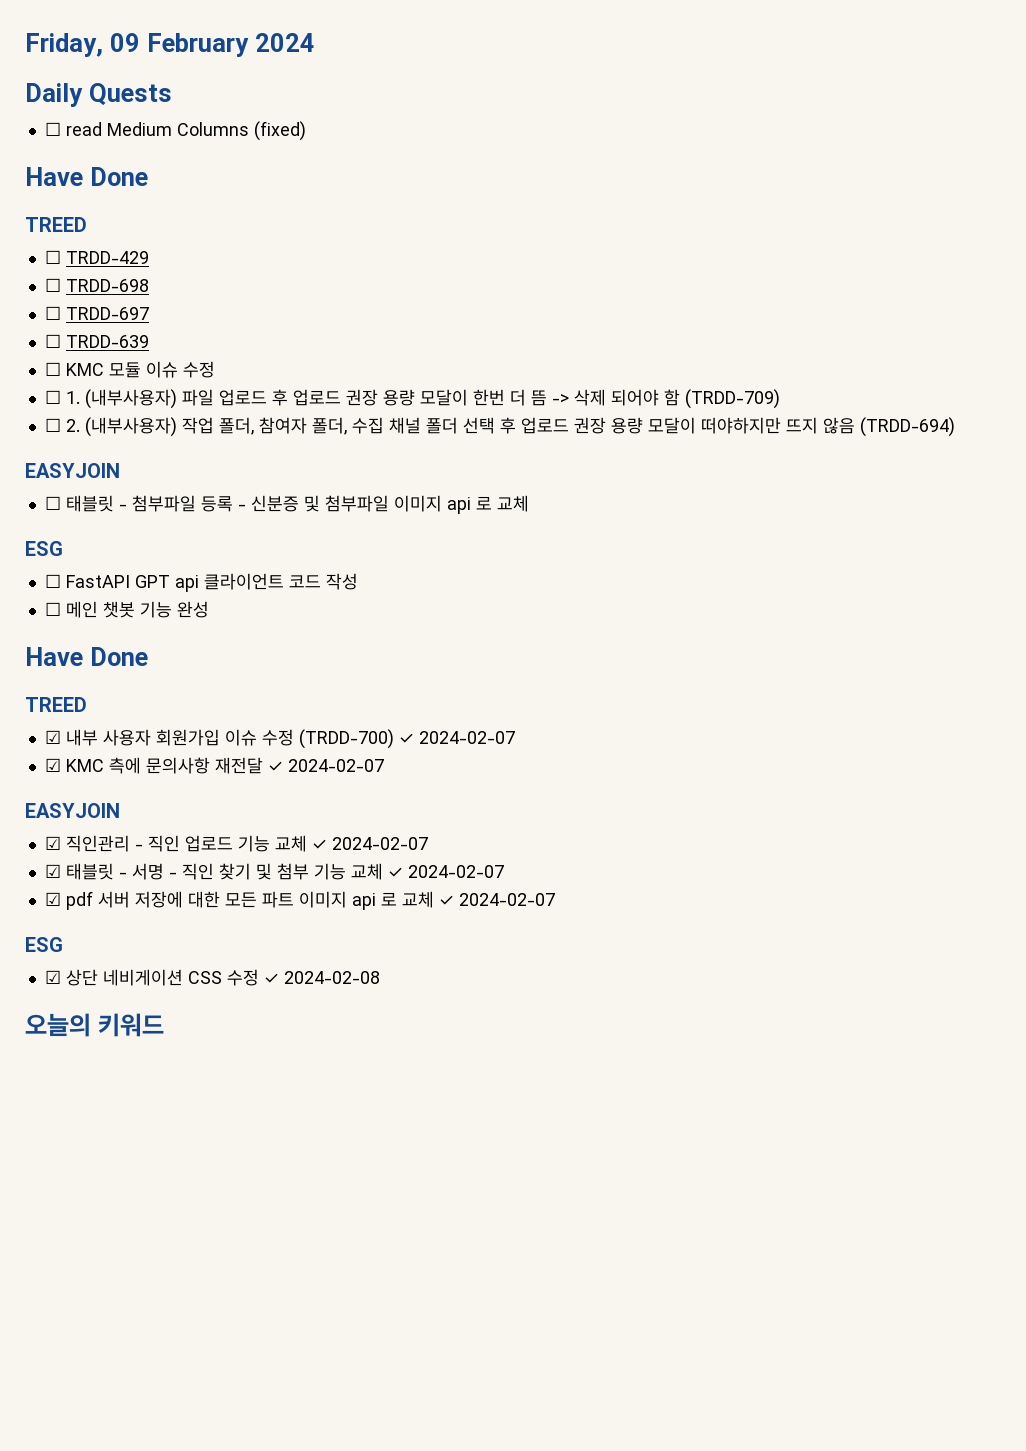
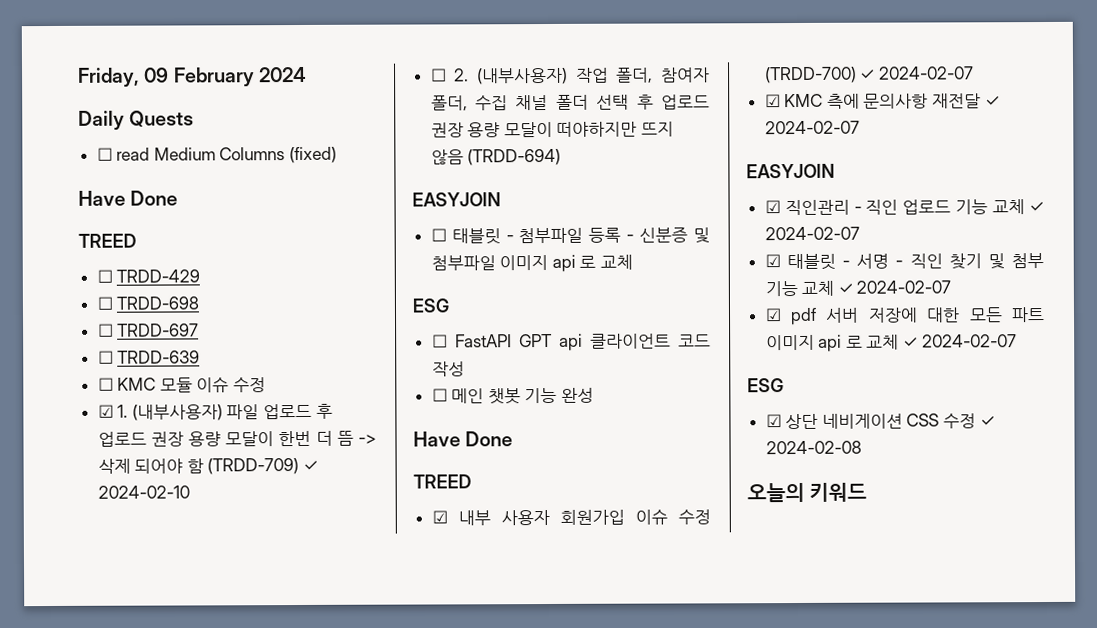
- ☐ 1. (내부사용자) 파일 업로드 후 업로드 권장 용량 모달이 한번 더 뜸 -> 삭제 되어야 함 (TRDD-709)
+ ☑ 1. (내부사용자) 파일 업로드 후 업로드 권장 용량 모달이 한번 더 뜸 -> 삭제 되어야 함 (TRDD-709) ✓ 2024-02-10

